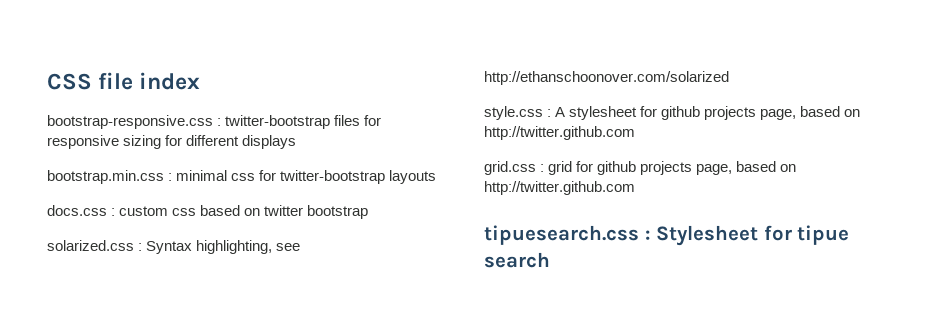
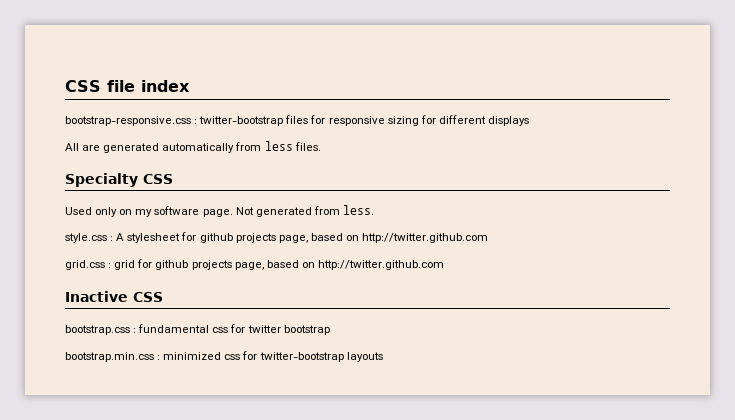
- bootstrap.min.css : minimal css for twitter-bootstrap layouts
- docs.css : custom css based on twitter bootstrap
- solarized.css : Syntax highlighting, see http://ethanschoonover.com/solarized
+ All are generated automatically from less files.
+ Specialty CSS
+ Used only on my software page. Not generated from less.
- tipuesearch.css : Stylesheet for tipue search
+ Inactive CSS
+ bootstrap.css : fundamental css for twitter bootstrap
+ bootstrap.min.css : minimized css for twitter-bootstrap layouts

